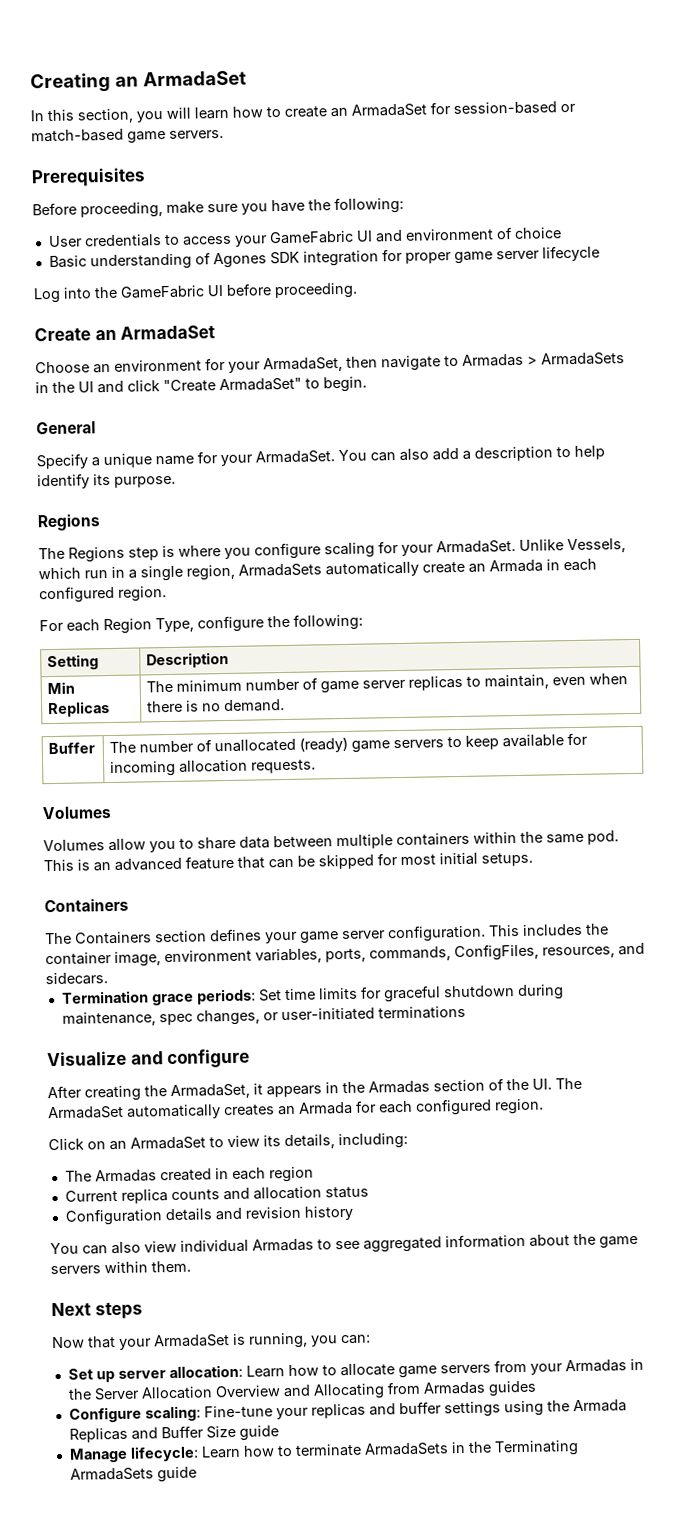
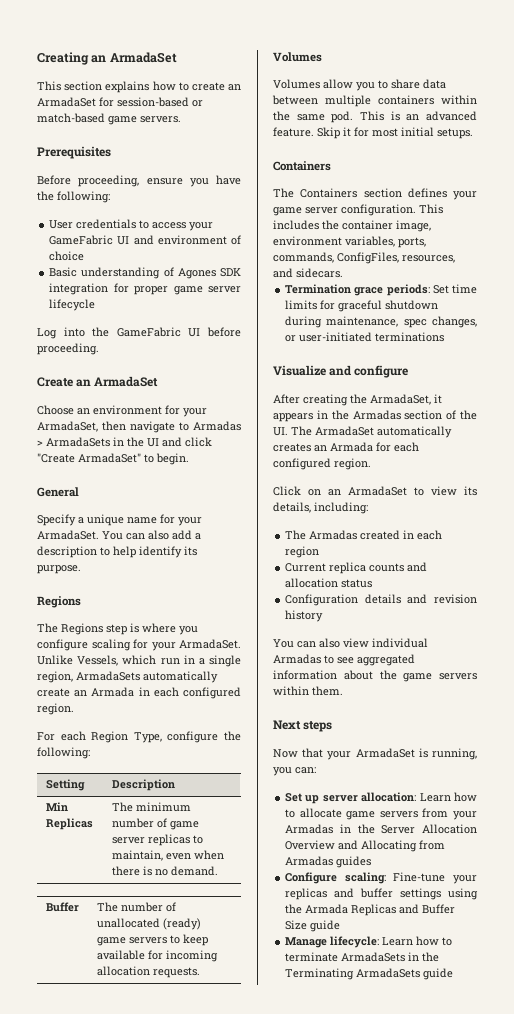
- In this section, you will learn how to create an ArmadaSet for session-based or match-based game servers.
+ This section explains how to create an ArmadaSet for session-based or match-based game servers.
- Before proceeding, make sure you have the following:
+ Before proceeding, ensure you have the following:
- This is an advanced feature that can be skipped for most initial setups.
+ This is an advanced feature. Skip it for most initial setups.

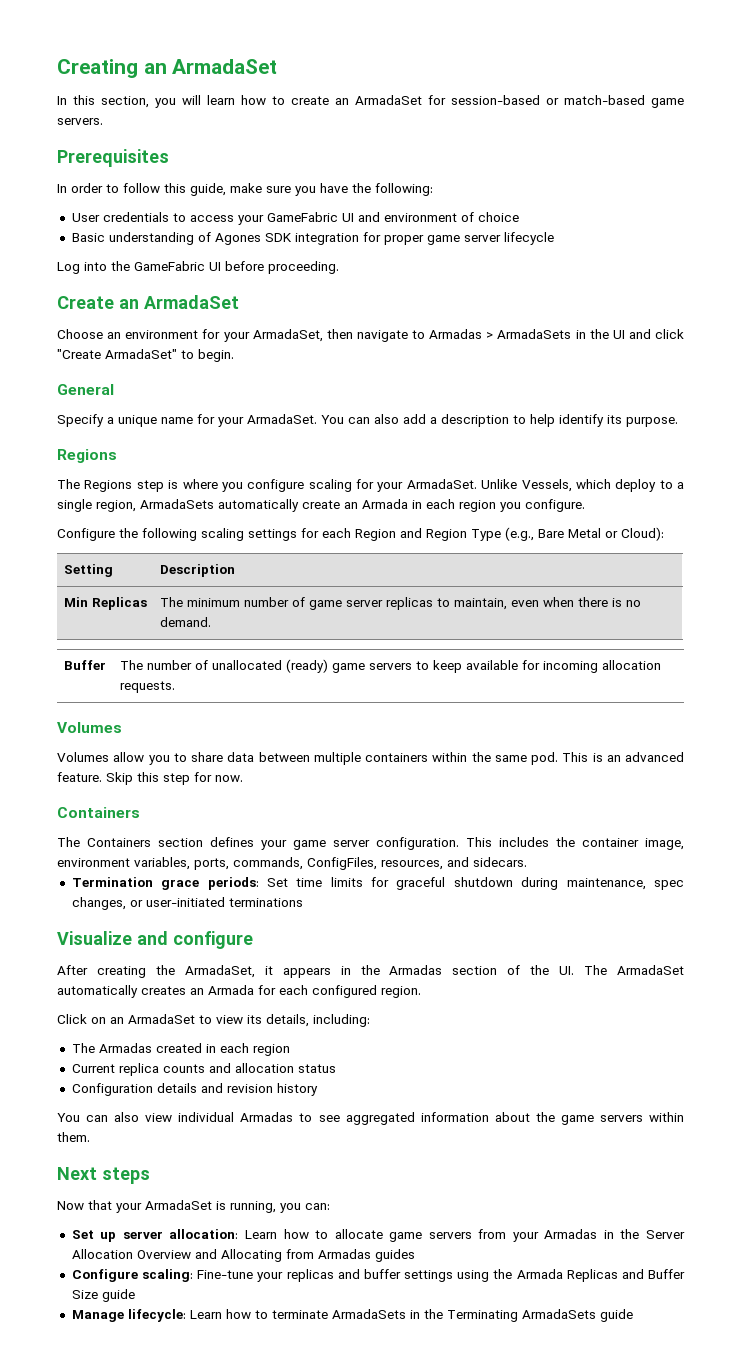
- This section explains how to create an ArmadaSet for session-based or match-based game servers.
+ In this section, you will learn how to create an ArmadaSet for session-based or match-based game servers.
- Before proceeding, ensure you have the following:
+ In order to follow this guide, make sure you have the following:
- Unlike Vessels, which run in a single region, ArmadaSets automatically create an Armada in each configured region.
- For each Region Type, configure the following:
+ Unlike Vessels, which deploy to a single region, ArmadaSets automatically create an Armada in each region you configure.
+ Configure the following scaling settings for each Region and Region Type (e.g., Bare Metal or Cloud):
- Skip it for most initial setups.
+ Skip this step for now.

